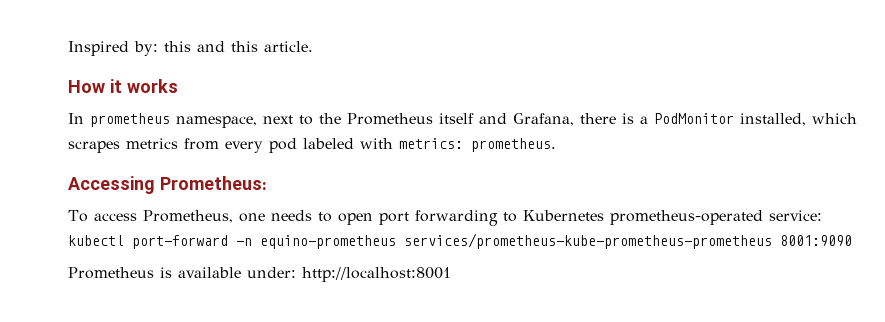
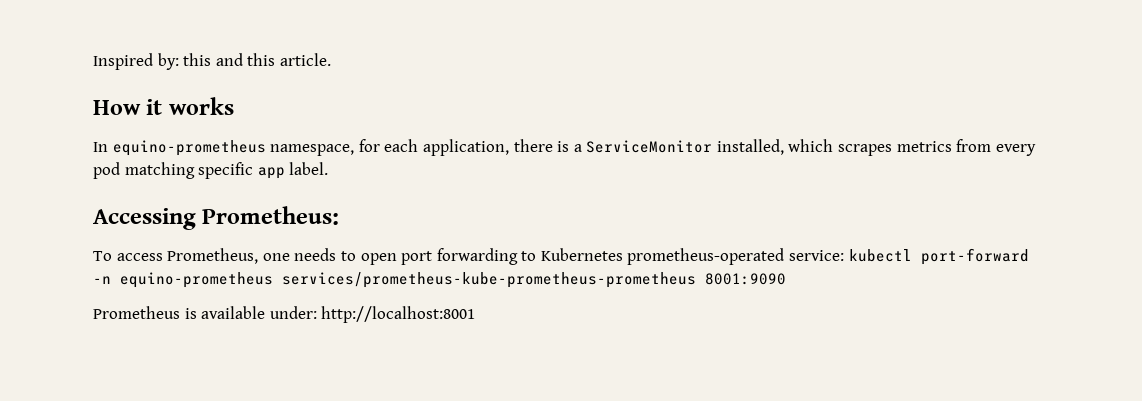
- In prometheus namespace, next to the Prometheus itself and Grafana, there is a PodMonitor installed, which scrapes metrics from every pod labeled with metrics: prometheus.
+ In equino-prometheus namespace, for each application, there is a ServiceMonitor installed, which scrapes metrics from every pod matching specific app label.

